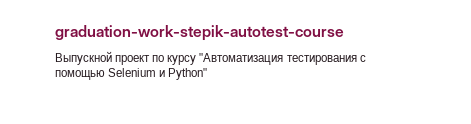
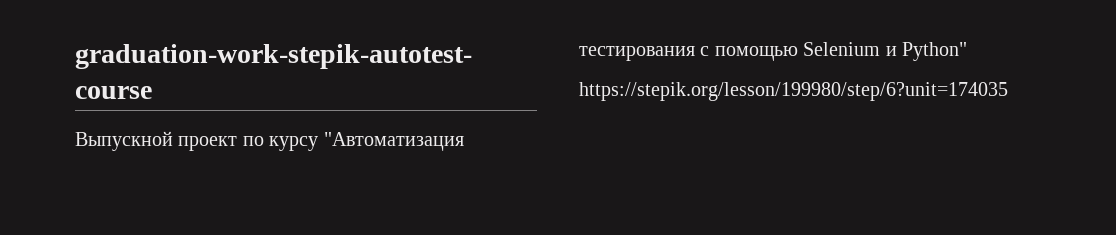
+ https://stepik.org/lesson/199980/step/6?unit=174035

